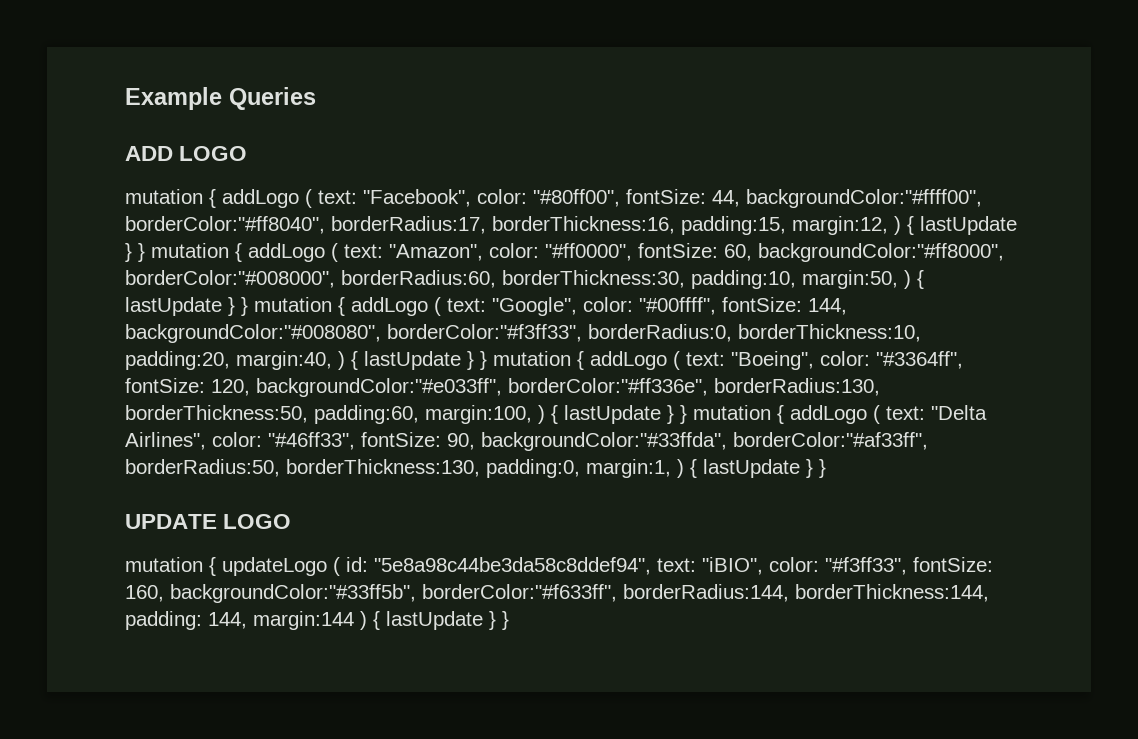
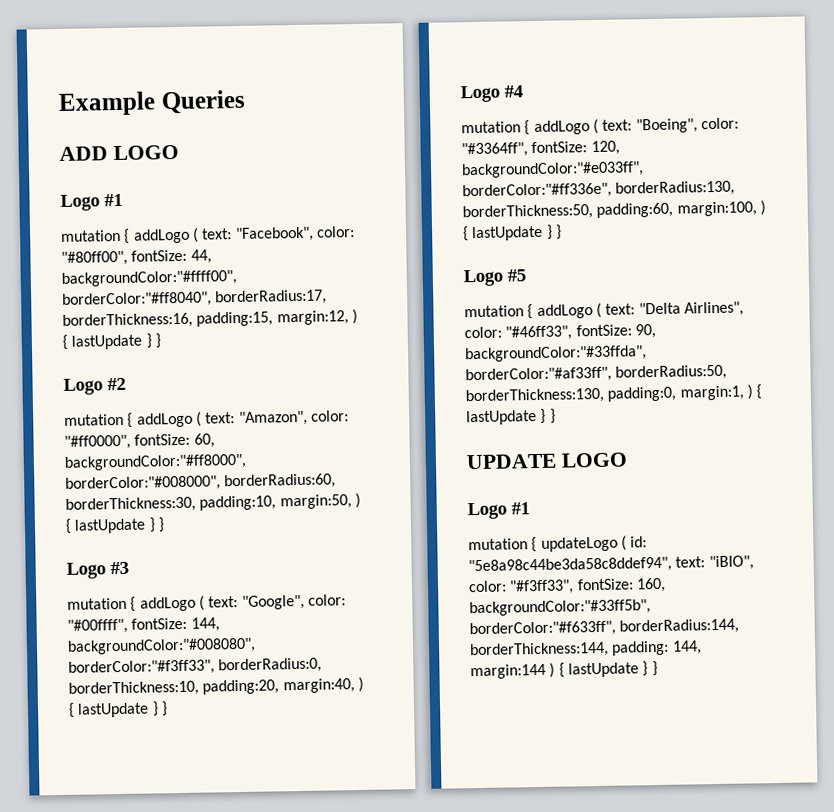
  ADD LOGO
+ Logo #1
- 44, backgroundColor:"#ffff00", borderColor:"#ff8040", borderRadius:17, borderThickness:16, padding:15, margin:12, ) { lastUpdate } } mutation { addLogo ( text:
+ 44, backgroundColor:"#ffff00", borderColor:"#ff8040", borderRadius:17, borderThickness:16, padding:15, margin:12, ) { lastUpdate } }
+ Logo #2
+ mutation { addLogo ( text:
- 60, backgroundColor:"#ff8000", borderColor:"#008000", borderRadius:60, borderThickness:30, padding:10, margin:50, ) { lastUpdate } } mutation { addLogo ( text:
+ 60, backgroundColor:"#ff8000", borderColor:"#008000", borderRadius:60, borderThickness:30, padding:10, margin:50, ) { lastUpdate } }
+ Logo #3
+ mutation { addLogo ( text:
- 144, backgroundColor:"#008080", borderColor:"#f3ff33", borderRadius:0, borderThickness:10, padding:20, margin:40, ) { lastUpdate } } mutation { addLogo ( text:
+ 144, backgroundColor:"#008080", borderColor:"#f3ff33", borderRadius:0, borderThickness:10, padding:20, margin:40, ) { lastUpdate } }
+ Logo #4
+ mutation { addLogo ( text:
- 120, backgroundColor:"#e033ff", borderColor:"#ff336e", borderRadius:130, borderThickness:50, padding:60, margin:100, ) { lastUpdate } } mutation { addLogo ( text:
+ 120, backgroundColor:"#e033ff", borderColor:"#ff336e", borderRadius:130, borderThickness:50, padding:60, margin:100, ) { lastUpdate } }
+ Logo #5
+ mutation { addLogo ( text:
  UPDATE LOGO
+ Logo #1

